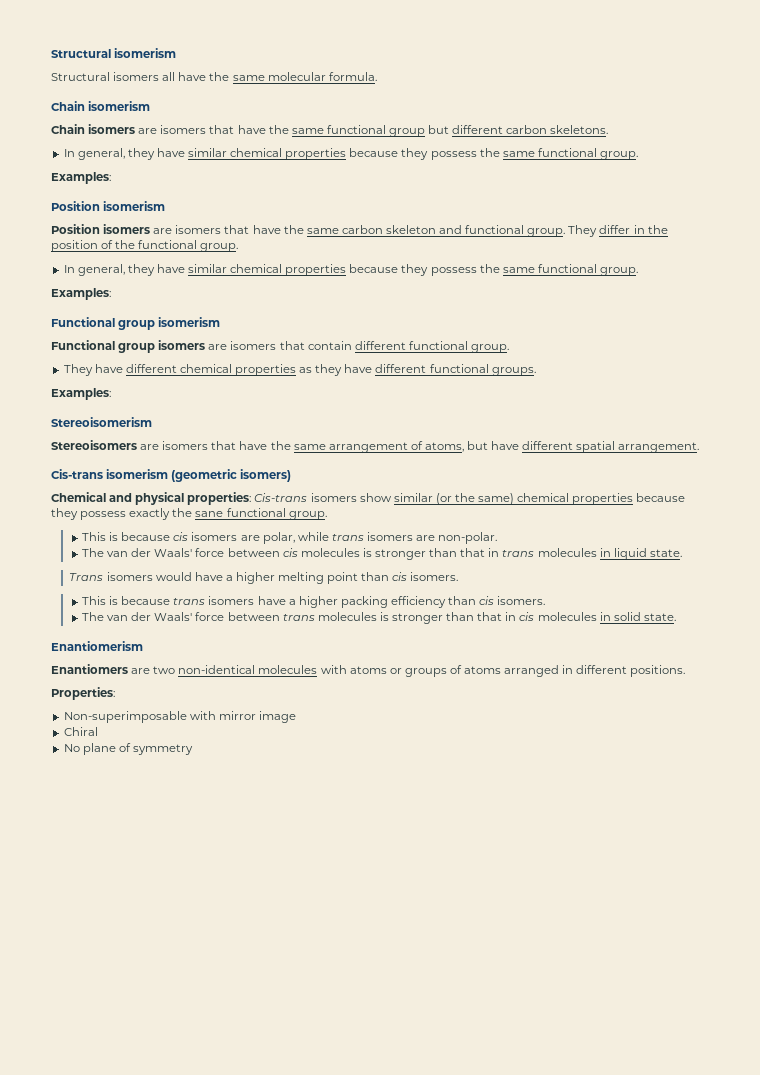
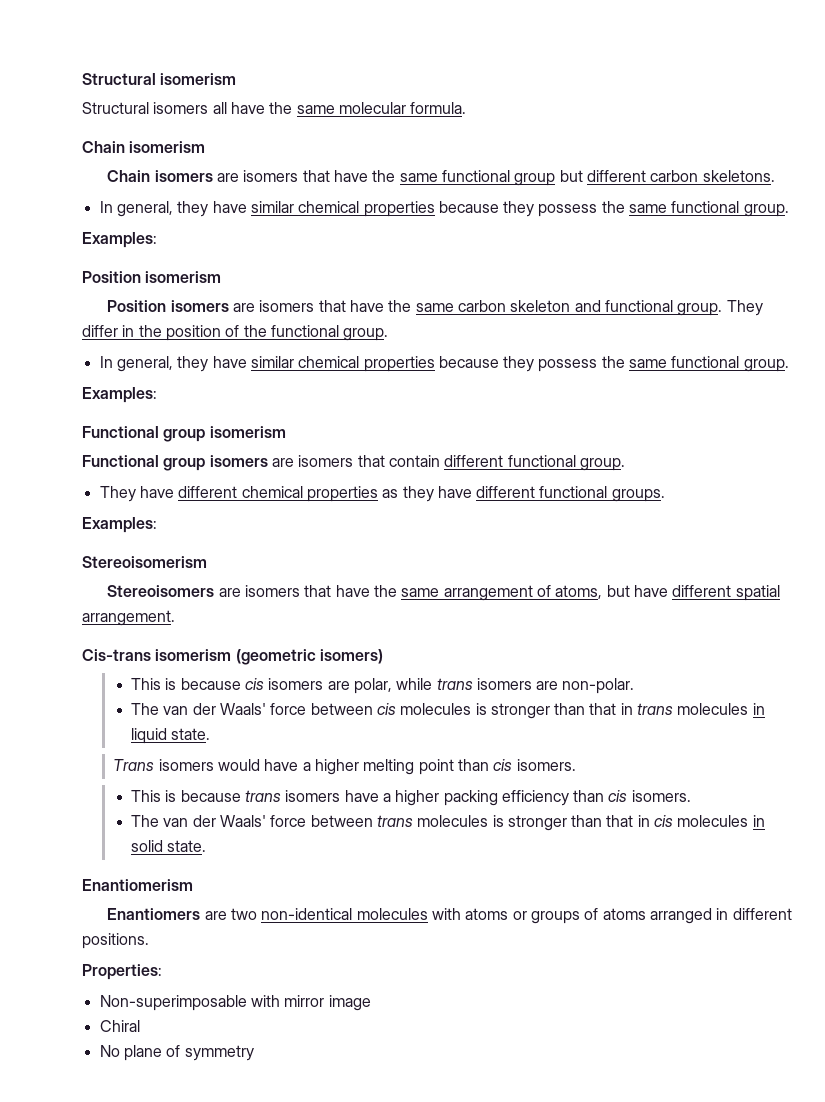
- Chemical and physical properties: Cis-trans isomers show similar (or the same) chemical properties because they possess exactly the sane functional group.

